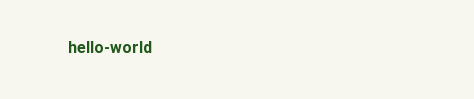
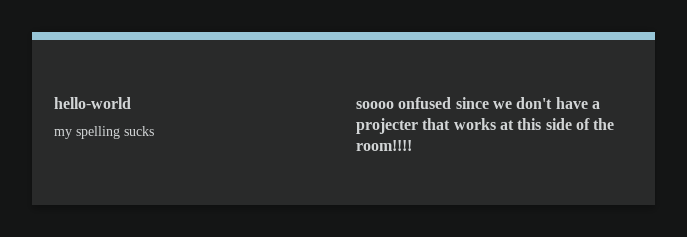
+ my spelling sucks
+ soooo onfused since we don't have a projecter that works at this side of the room!!!!

